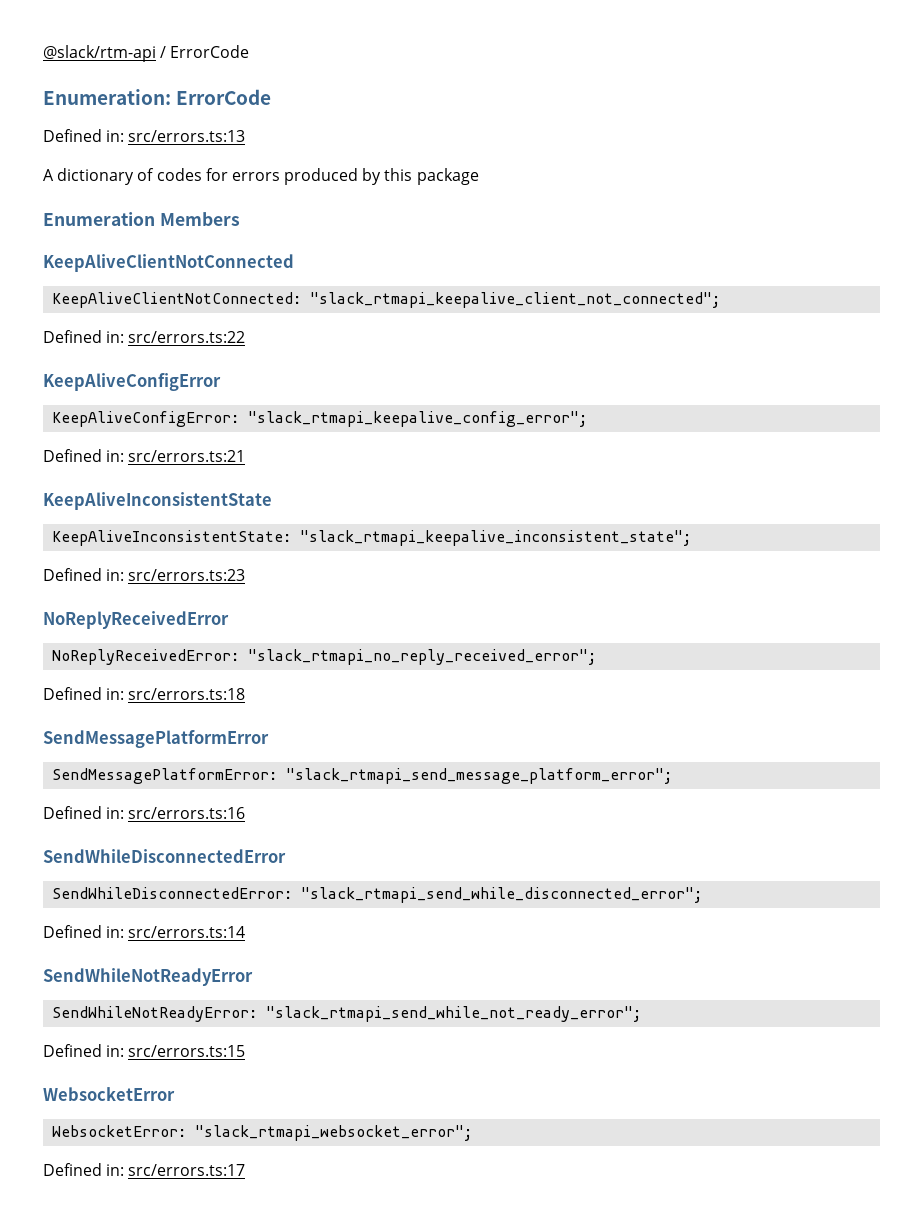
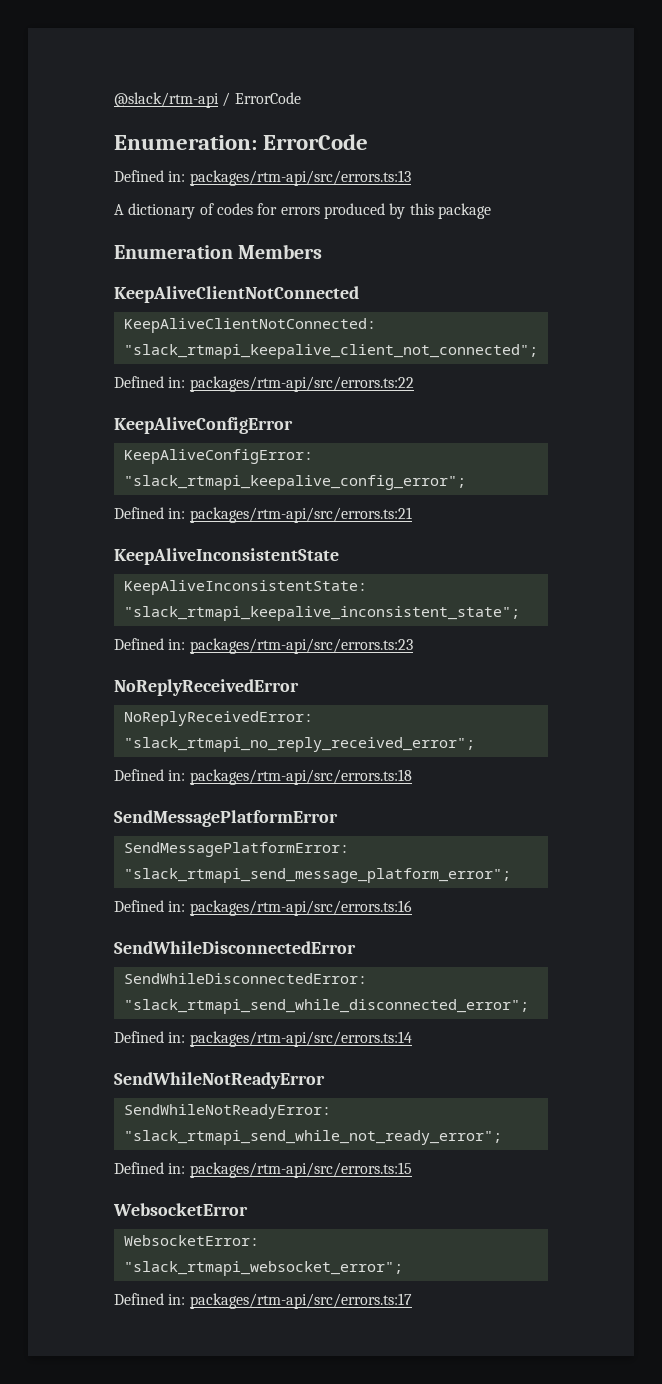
- Defined in: src/errors.ts:13
+ Defined in: packages/rtm-api/src/errors.ts:13
- Defined in: src/errors.ts:22
+ Defined in: packages/rtm-api/src/errors.ts:22
- Defined in: src/errors.ts:21
+ Defined in: packages/rtm-api/src/errors.ts:21
- Defined in: src/errors.ts:23
+ Defined in: packages/rtm-api/src/errors.ts:23
- Defined in: src/errors.ts:18
+ Defined in: packages/rtm-api/src/errors.ts:18
- Defined in: src/errors.ts:16
+ Defined in: packages/rtm-api/src/errors.ts:16
- Defined in: src/errors.ts:14
+ Defined in: packages/rtm-api/src/errors.ts:14
- Defined in: src/errors.ts:15
+ Defined in: packages/rtm-api/src/errors.ts:15
- Defined in: src/errors.ts:17
+ Defined in: packages/rtm-api/src/errors.ts:17

